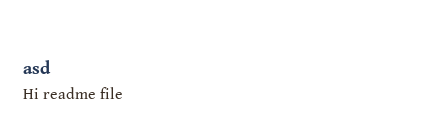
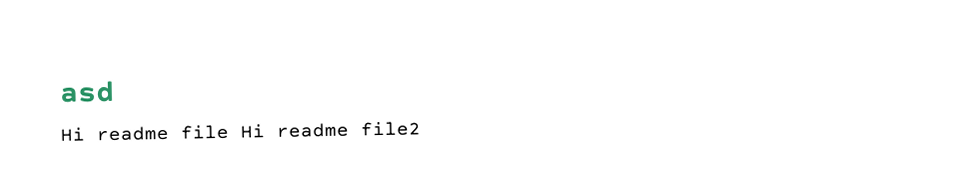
- Hi readme file
+ Hi readme file Hi readme file2

